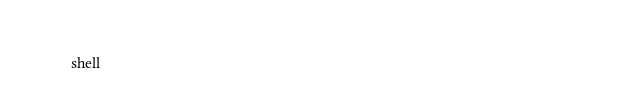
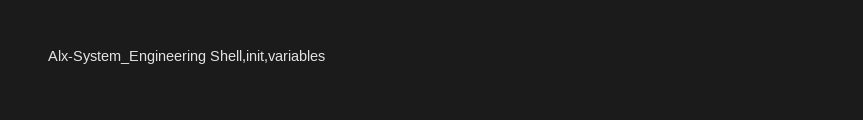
- shell
+ Alx-System_Engineering Shell,init,variables

